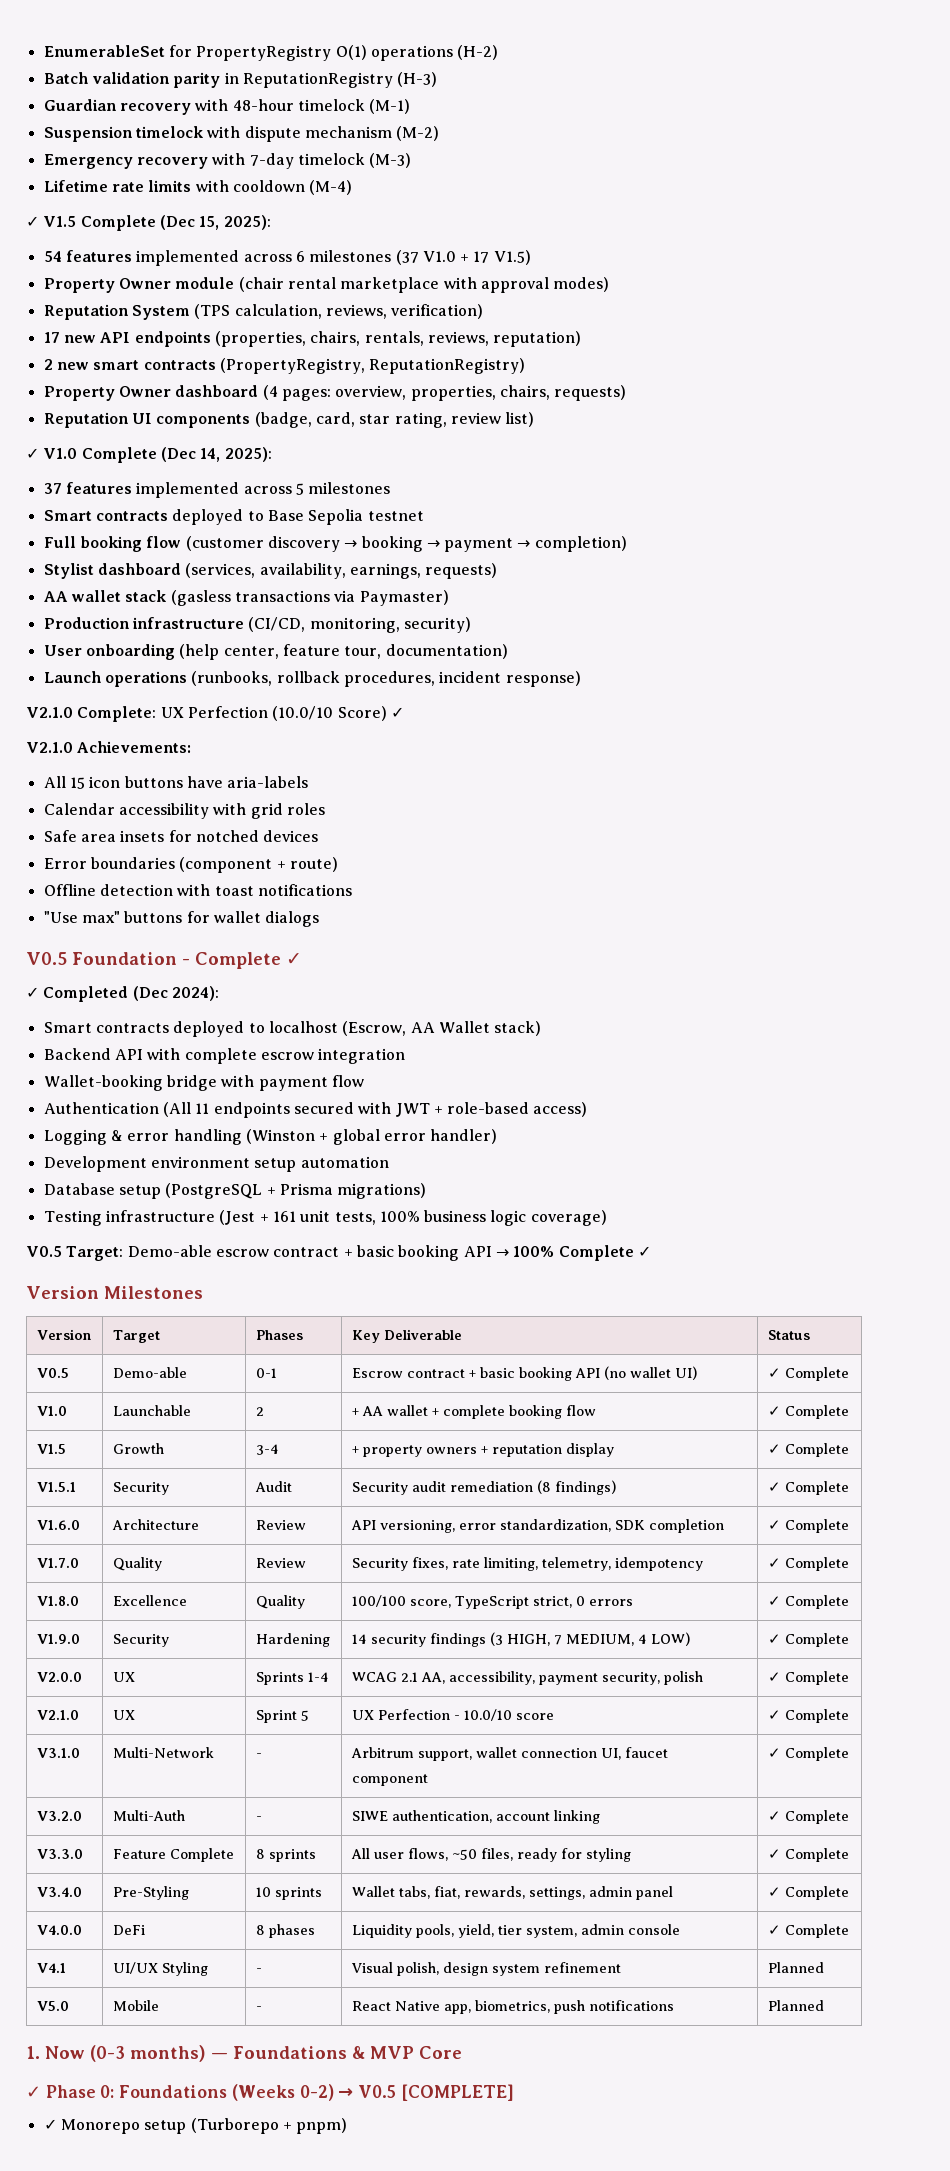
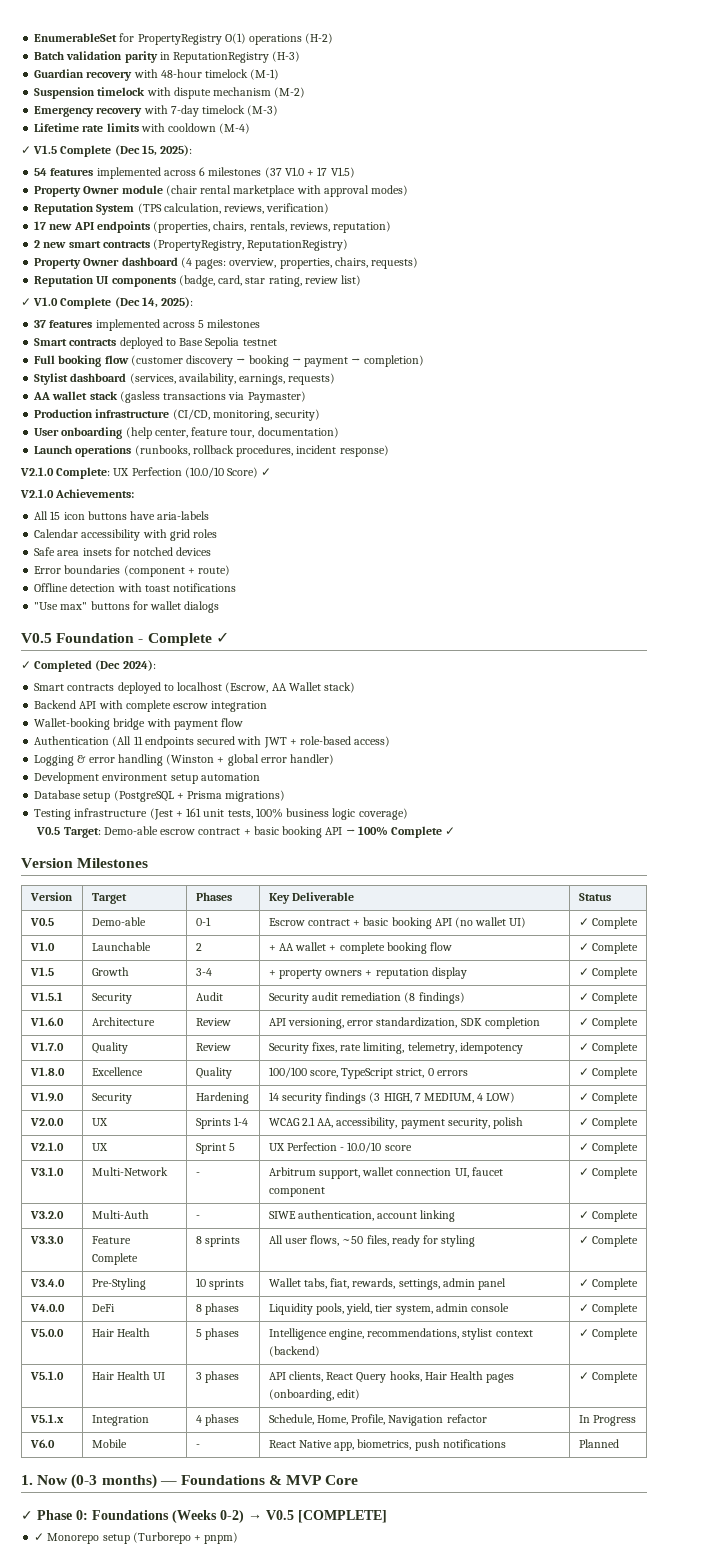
- V4.1 | UI/UX Styling | - | Visual polish, design system refinement | Planned
- V5.0 | Mobile | - | React Native app, biometrics, push notifications | Planned
+ V5.0.0 | Hair Health | 5 phases | Intelligence engine, recommendations, stylist context (backend) | ✓ Complete
+ V5.1.0 | Hair Health UI | 3 phases | API clients, React Query hooks, Hair Health pages (onboarding, edit) | ✓ Complete
+ V5.1.x | Integration | 4 phases | Schedule, Home, Profile, Navigation refactor | In Progress
+ V6.0 | Mobile | - | React Native app, biometrics, push notifications | Planned

